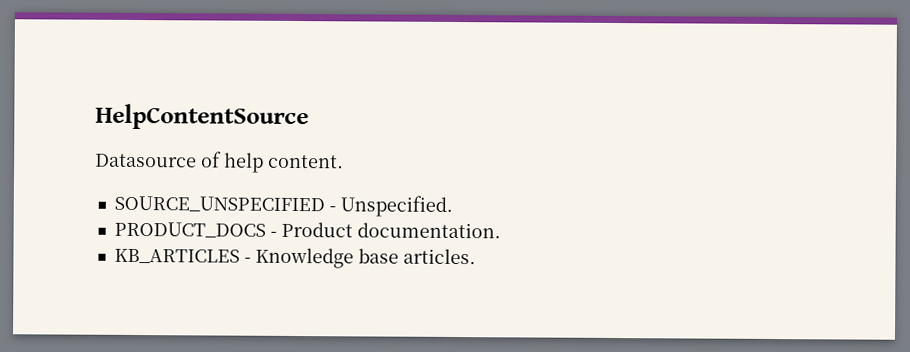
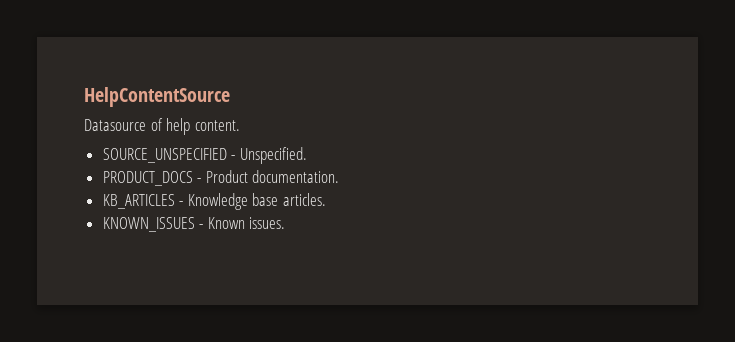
+ KNOWN_ISSUES - Known issues.

